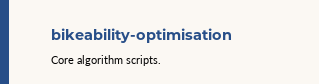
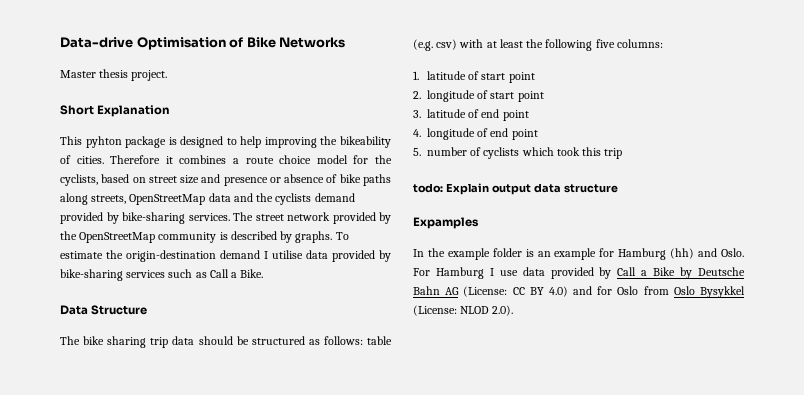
- bikeability-optimisation
- Core algorithm scripts.
+ Data-drive Optimisation of Bike Networks
+ Master thesis project.
+ Short Explanation
+ This pyhton package is designed to help improving the bikeability of cities. Therefore it combines a route choice model for the cyclists, based on street size and presence or absence of bike paths along streets, OpenStreetMap data and the cyclists demand provided by bike-sharing services. The street network provided by the OpenStreetMap community is described by graphs. To estimate the origin-destination demand I utilise data provided by bike-sharing services such as Call a Bike.
+ Data Structure
+ The bike sharing trip data should be structured as follows: table (e.g. csv) with at least the following five columns:
+ 1. latitude of start point
+ 2. longitude of start point
+ 3. latitude of end point
+ 4. longitude of end point
+ 5. number of cyclists which took this trip
+ todo: Explain output data structure
+ Expamples
+ In the example folder is an example for Hamburg (hh) and Oslo. For Hamburg I use data provided by Call a Bike by Deutsche Bahn AG (License: CC BY 4.0) and for Oslo from Oslo Bysykkel (License: NLOD 2.0).

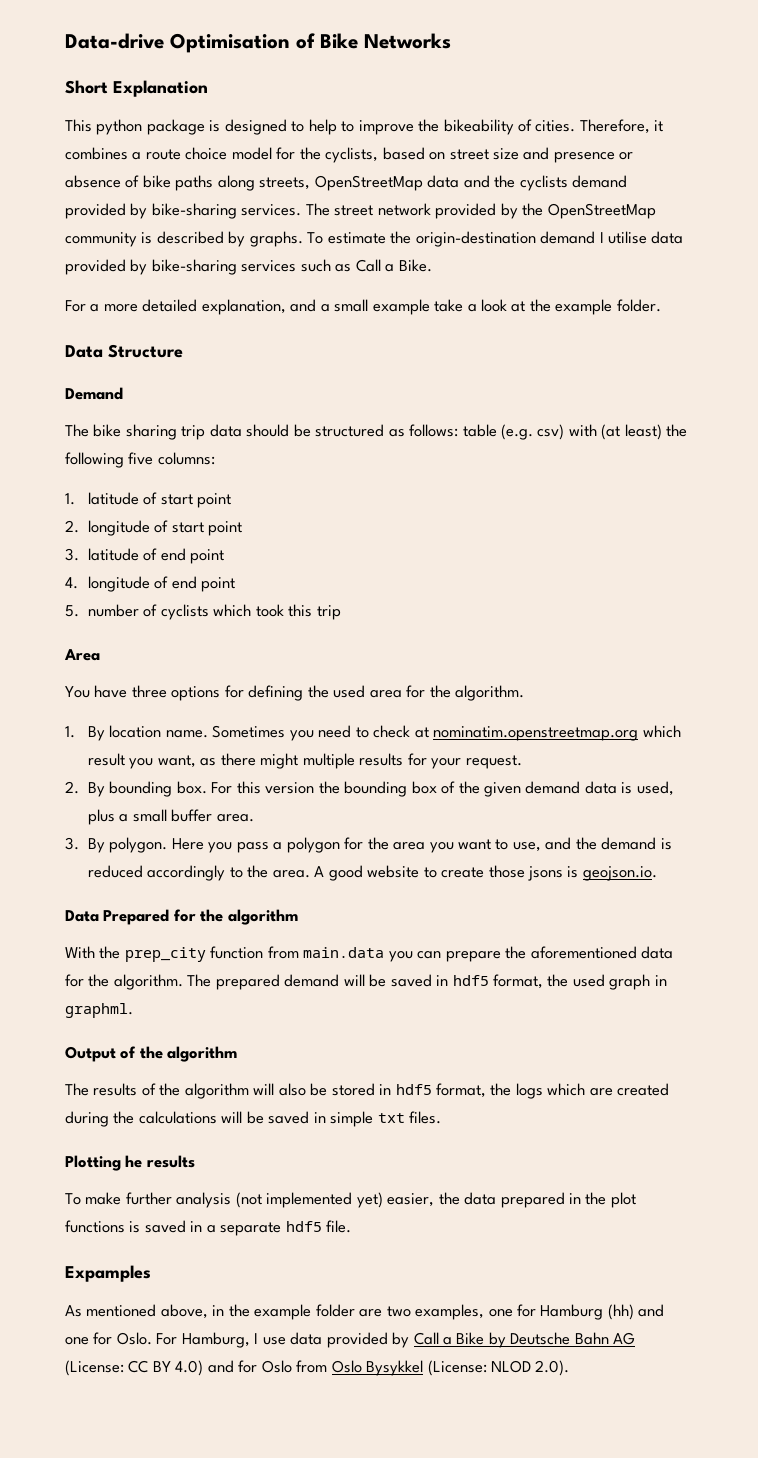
- Master thesis project.
- This pyhton package is designed to help improving the bikeability of cities.
+ This python package is designed to help to improve the bikeability of cities.
- Therefore it combines a route choice model for the cyclists, based on street size and presence or absence of bike paths along streets, OpenStreetMap data and the cyclists demand provided by bike-sharing services.
+ Therefore, it combines a route choice model for the cyclists, based on street size and presence or absence of bike paths along streets, OpenStreetMap data and the cyclists demand provided by bike-sharing services.
+ For a more detailed explanation, and a small example take a look at the example folder.
+ Demand
- The bike sharing trip data should be structured as follows: table (e.g. csv) with at least the following five columns:
+ The bike sharing trip data should be structured as follows: table (e.g. csv) with (at least) the following five columns:
- todo: Explain output data structure
+ Area
+ You have three options for defining the used area for the algorithm.
+ 1. By location name. Sometimes you need to check at nominatim.openstreetmap.org which result you want, as there might multiple results for your request.
+ 2. By bounding box. For this version the bounding box of the given demand data is used, plus a small buffer area.
+ 3. By polygon. Here you pass a polygon for the area you want to use, and the demand is reduced accordingly to the area. A good website to create those jsons is geojson.io.
+ Data Prepared for the algorithm
+ With the prep_city function from main.data you can prepare the aforementioned data for the algorithm. The prepared demand will be saved in hdf5 format, the used graph in graphml.
+ Output of the algorithm
+ The results of the algorithm will also be stored in hdf5 format, the logs which are created during the calculations will be saved in simple txt files.
+ Plotting he results
+ To make further analysis (not implemented yet) easier, the data prepared in the plot functions is saved in a separate hdf5 file.
  Expamples
- In the example folder is an example for Hamburg (hh) and Oslo.
+ As mentioned above, in the example folder are two examples, one for Hamburg (hh) and one for Oslo.
- For Hamburg I use data provided by Call a Bike by Deutsche Bahn AG (License: CC BY 4.0) and for Oslo from Oslo Bysykkel (License: NLOD 2.0).
+ For Hamburg, I use data provided by Call a Bike by Deutsche Bahn AG (License: CC BY 4.0) and for Oslo from Oslo Bysykkel (License: NLOD 2.0).

